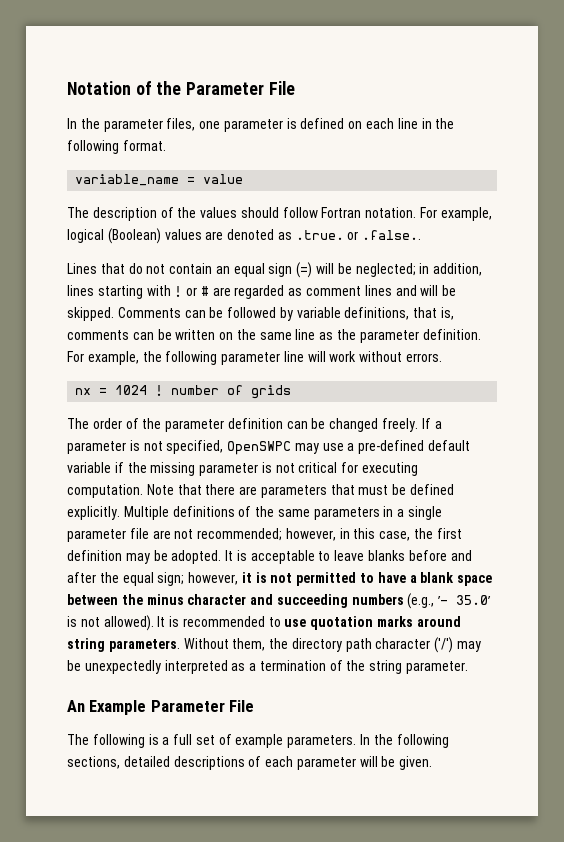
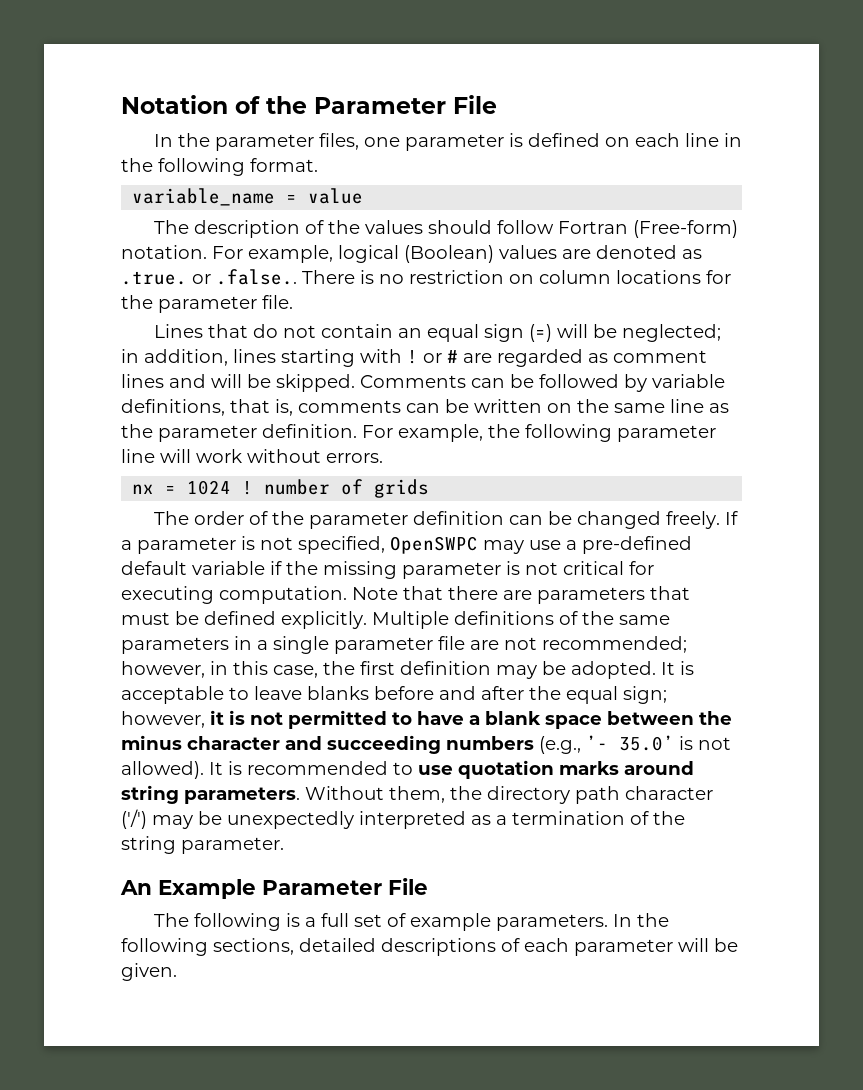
- The description of the values should follow Fortran notation.
+ The description of the values should follow Fortran (Free-form) notation.
+ There is no restriction on column locations for the parameter file.

